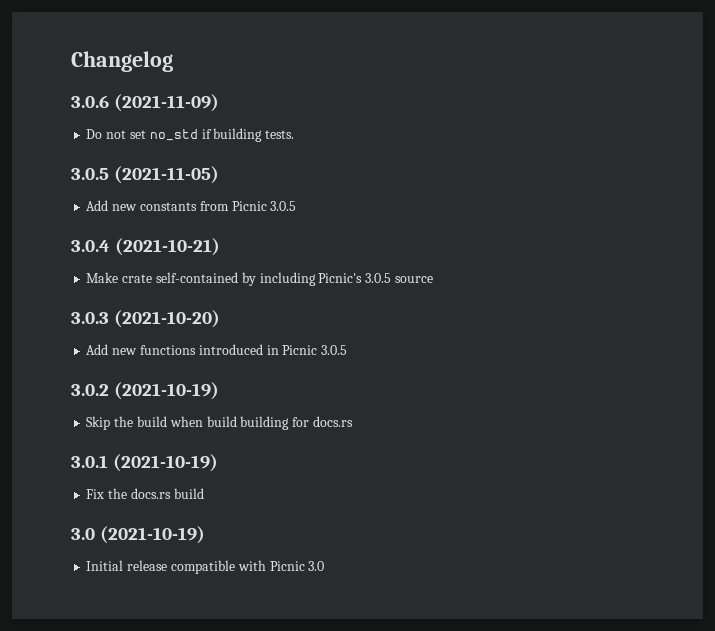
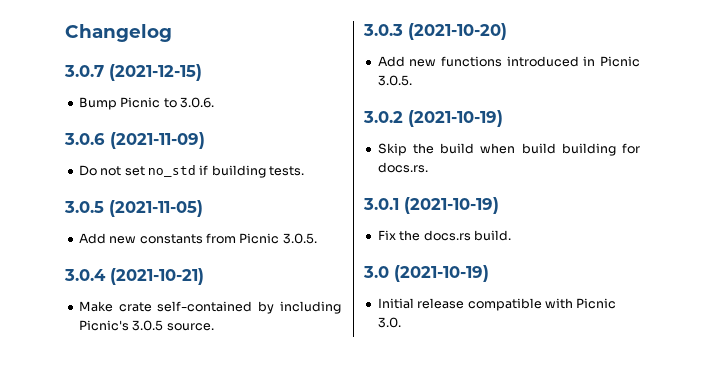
+ 3.0.7 (2021-12-15)
+ Bump Picnic to 3.0.6.
- Add new constants from Picnic 3.0.5
+ Add new constants from Picnic 3.0.5.
- Make crate self-contained by including Picnic's 3.0.5 source
+ Make crate self-contained by including Picnic's 3.0.5 source.
- Add new functions introduced in Picnic 3.0.5
+ Add new functions introduced in Picnic 3.0.5.
- Skip the build when build building for docs.rs
+ Skip the build when build building for docs.rs.
- Fix the docs.rs build
+ Fix the docs.rs build.
- Initial release compatible with Picnic 3.0
+ Initial release compatible with Picnic 3.0.

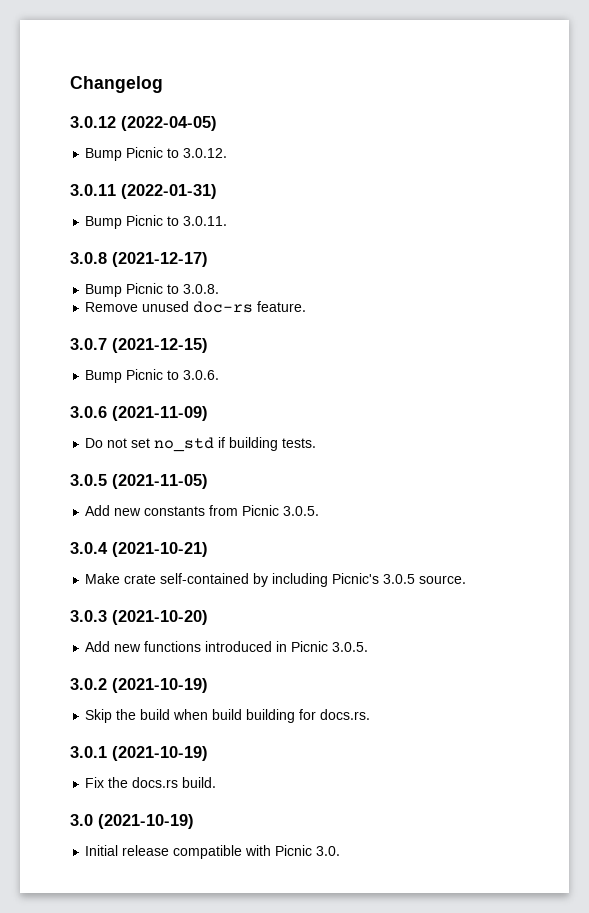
+ 3.0.12 (2022-04-05)
+ Bump Picnic to 3.0.12.
+ 3.0.11 (2022-01-31)
+ Bump Picnic to 3.0.11.
+ 3.0.8 (2021-12-17)
+ Bump Picnic to 3.0.8.
+ Remove unused doc-rs feature.

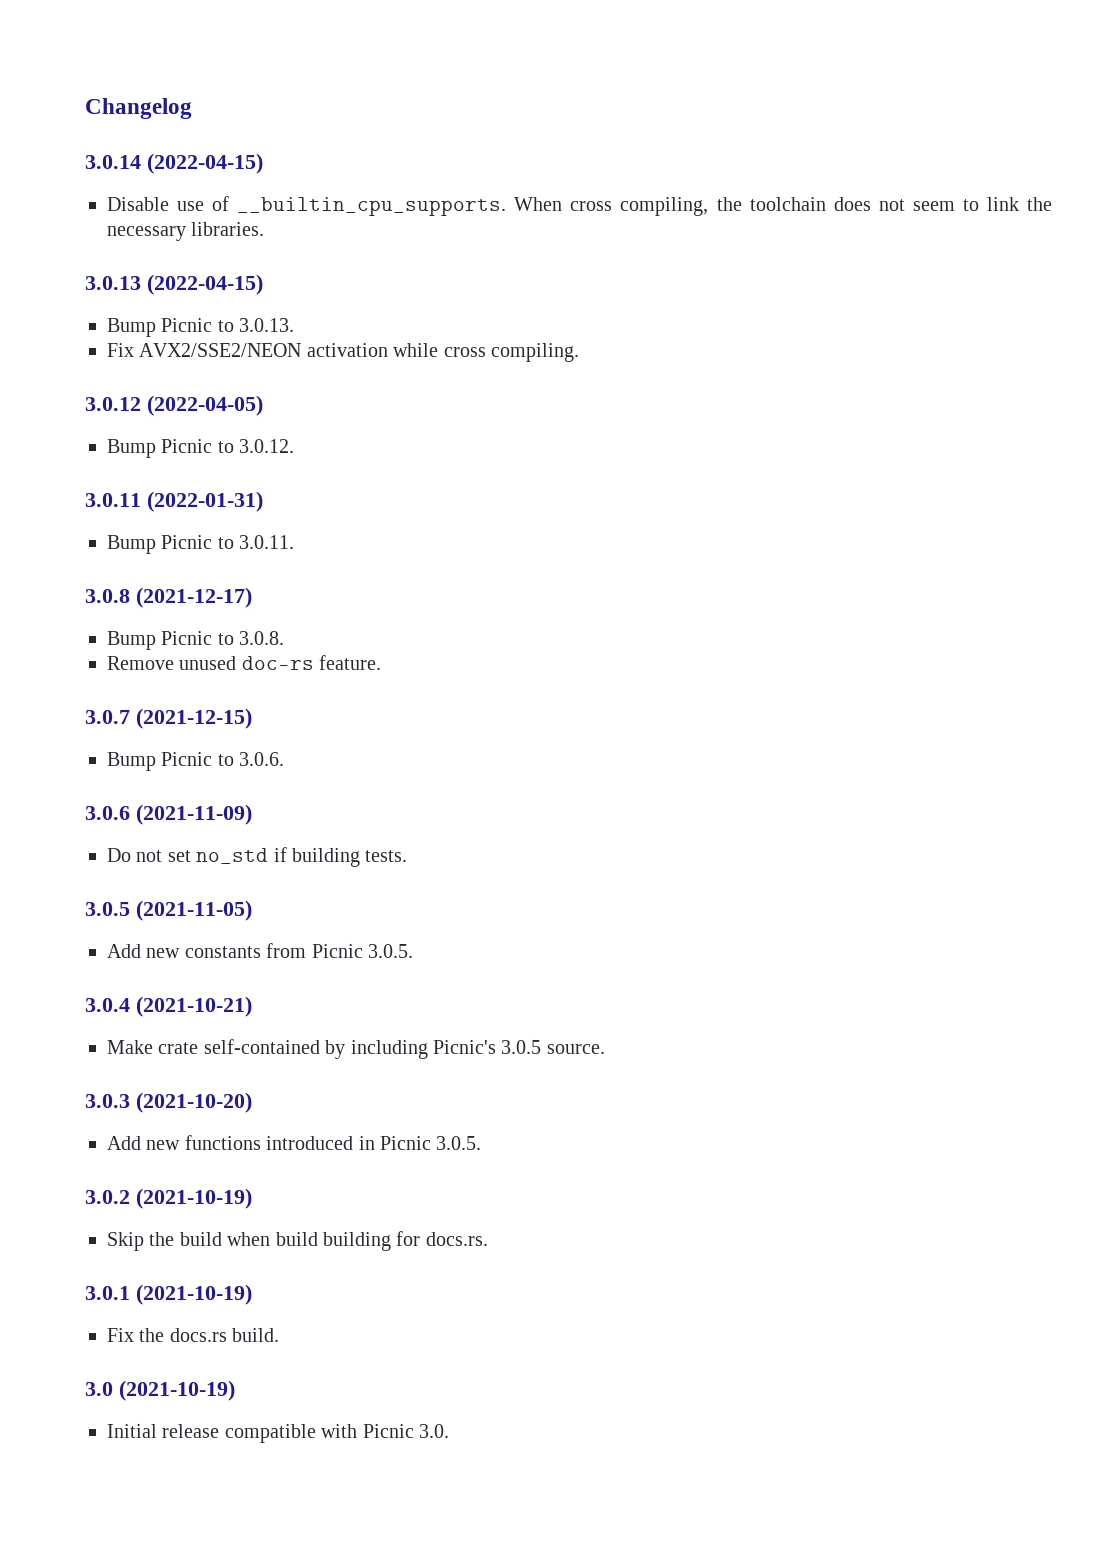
+ 3.0.14 (2022-04-15)
+ Disable use of __builtin_cpu_supports. When cross compiling, the toolchain does not seem to link the necessary libraries.
+ 3.0.13 (2022-04-15)
+ Bump Picnic to 3.0.13.
+ Fix AVX2/SSE2/NEON activation while cross compiling.

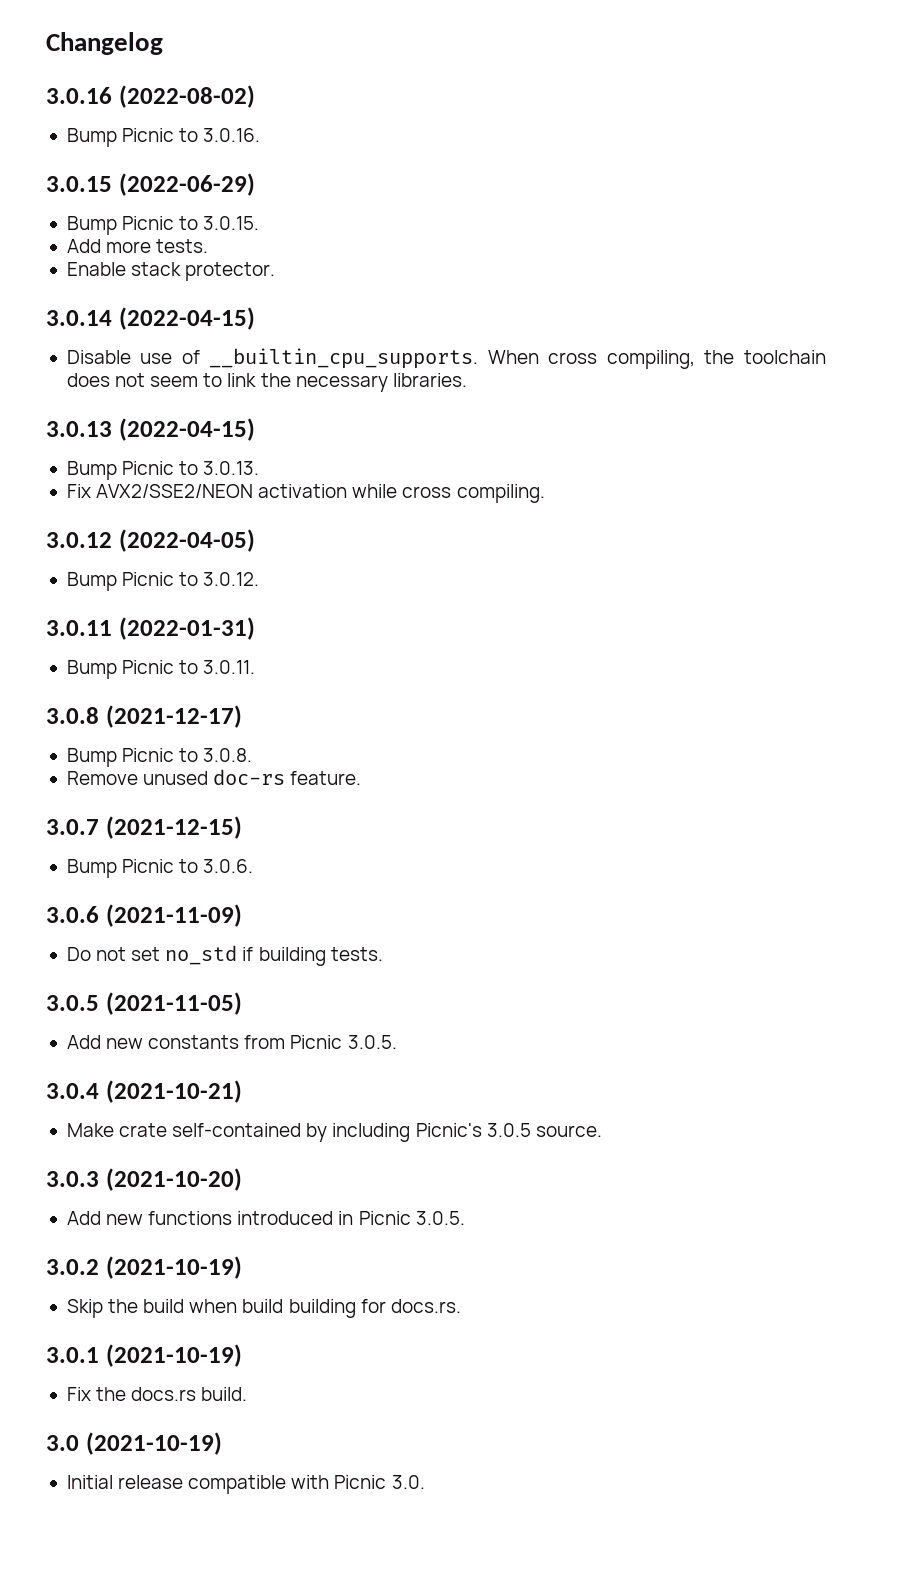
+ 3.0.16 (2022-08-02)
+ Bump Picnic to 3.0.16.
+ 3.0.15 (2022-06-29)
+ Bump Picnic to 3.0.15.
+ Add more tests.
+ Enable stack protector.

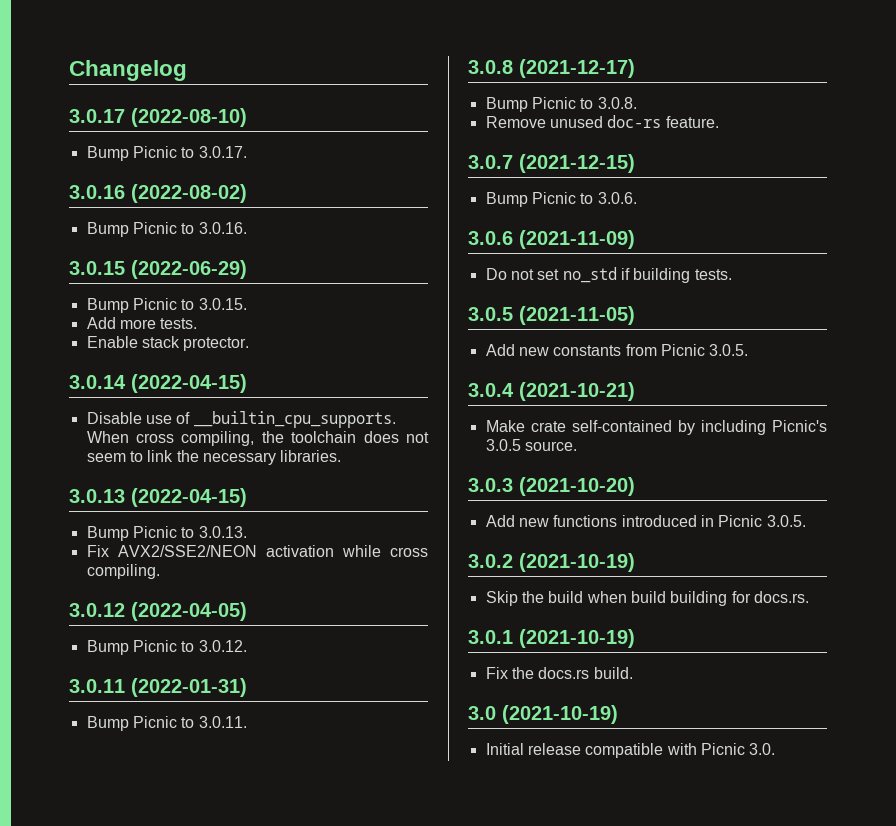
+ 3.0.17 (2022-08-10)
+ Bump Picnic to 3.0.17.

